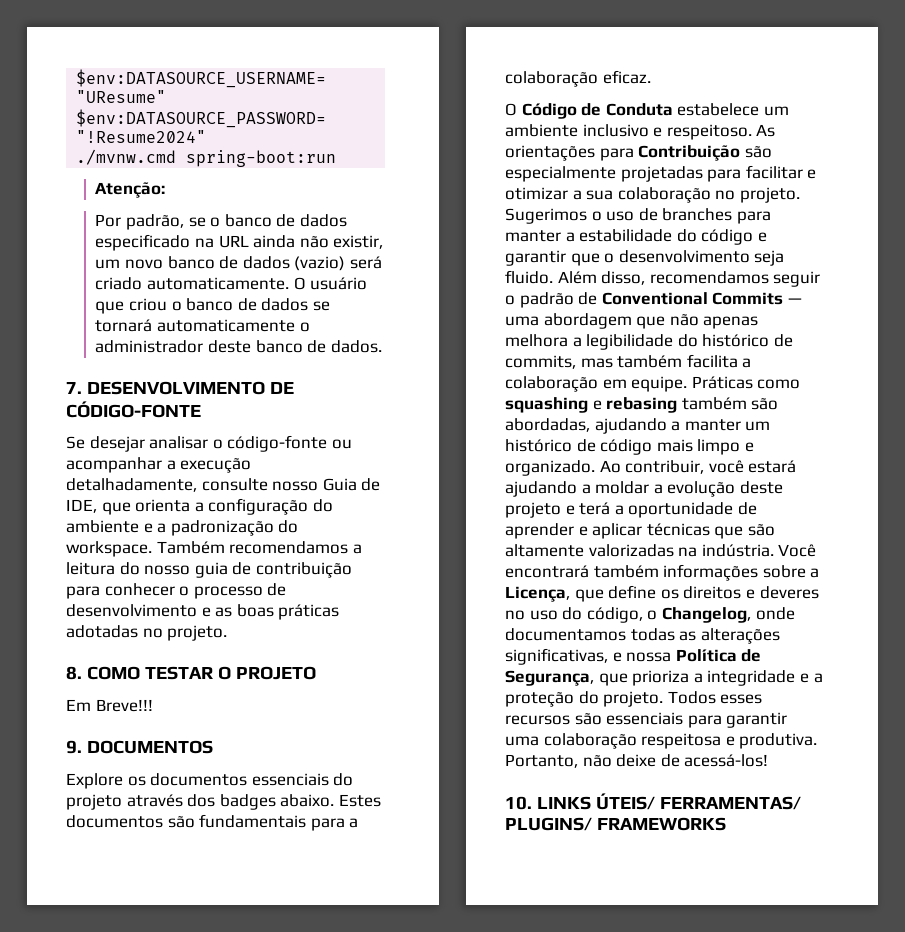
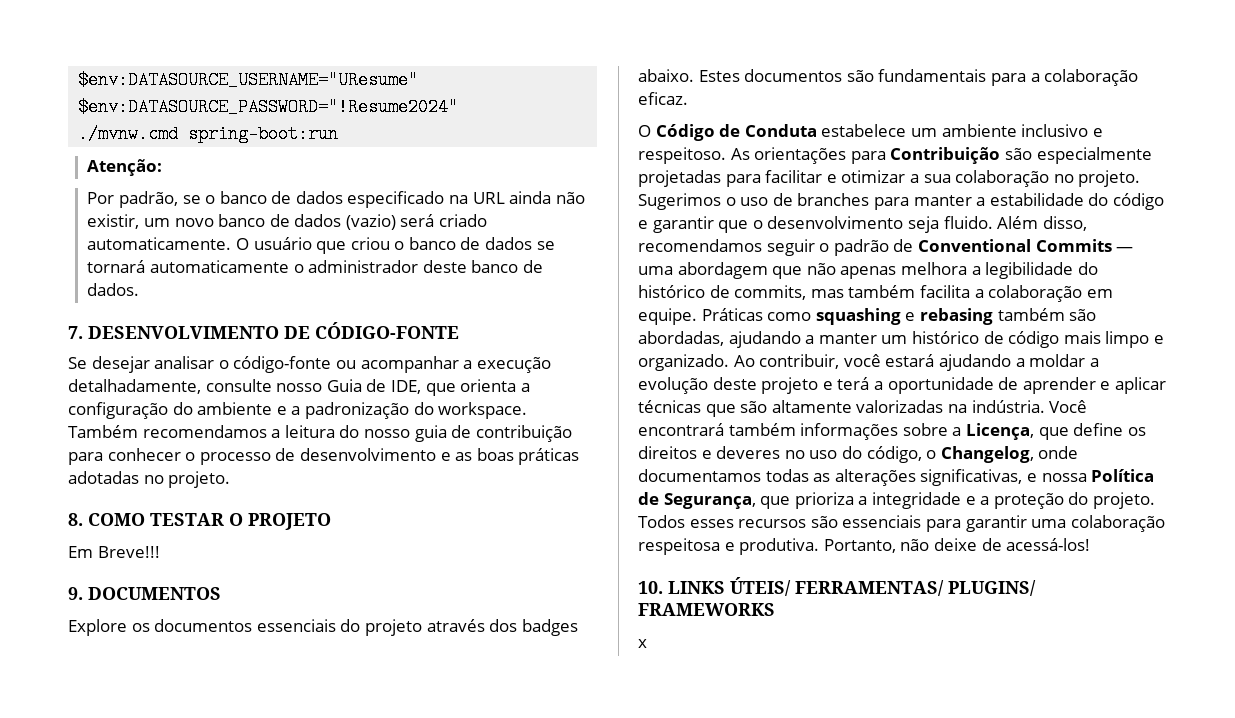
+ x

